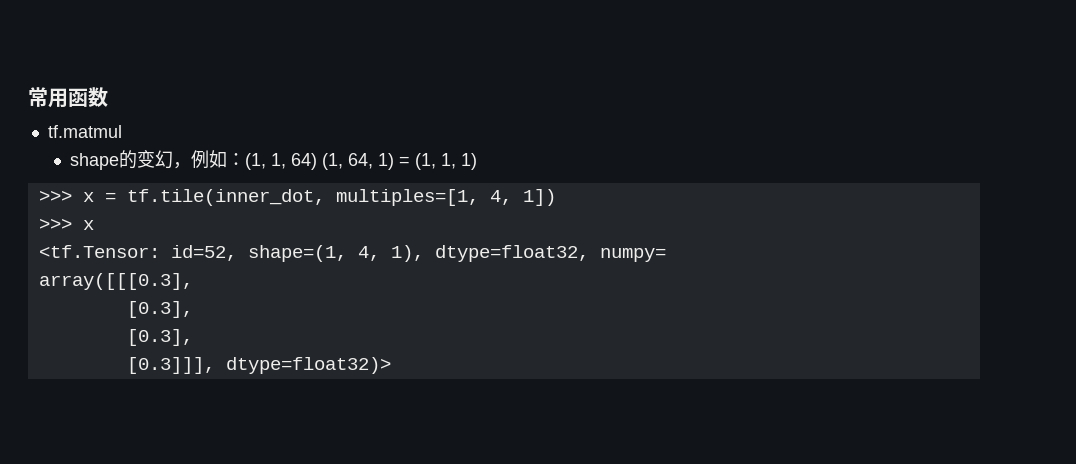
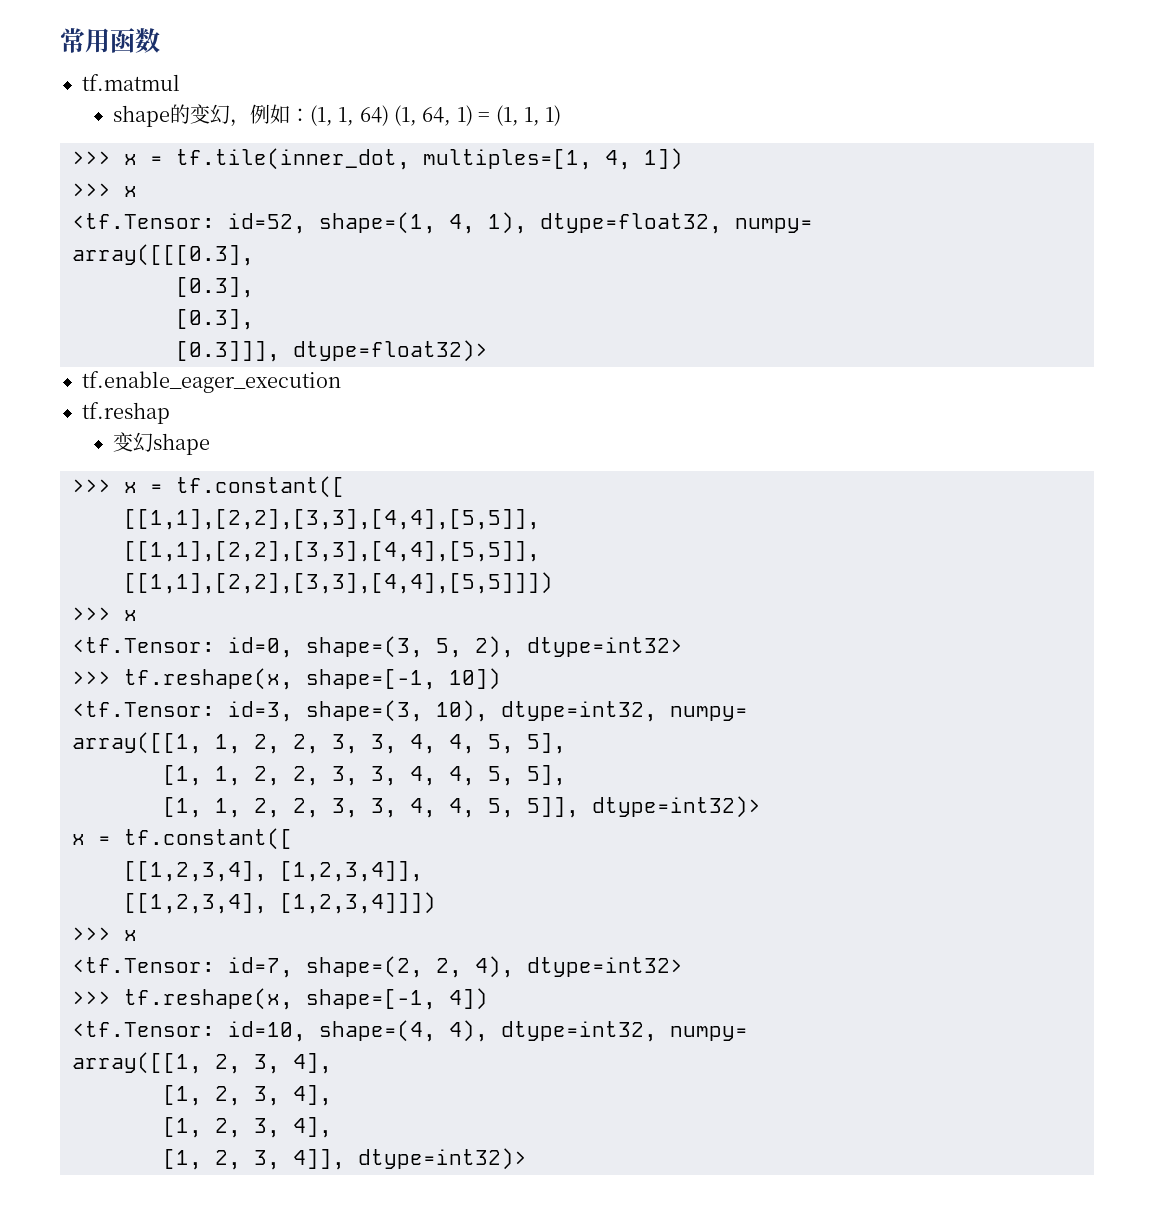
+ tf.enable_eager_execution
+ tf.reshap
+ 变幻shape
+ >>> x = tf.constant([
+ [[1,1],[2,2],[3,3],[4,4],[5,5]],
+ [[1,1],[2,2],[3,3],[4,4],[5,5]],
+ [[1,1],[2,2],[3,3],[4,4],[5,5]]])
+ >>> x
+ <tf.Tensor: id=0, shape=(3, 5, 2), dtype=int32>
+ >>> tf.reshape(x, shape=[-1, 10])
+ <tf.Tensor: id=3, shape=(3, 10), dtype=int32, numpy=
+ array([[1, 1, 2, 2, 3, 3, 4, 4, 5, 5],
+ [1, 1, 2, 2, 3, 3, 4, 4, 5, 5],
+ [1, 1, 2, 2, 3, 3, 4, 4, 5, 5]], dtype=int32)>
+ x = tf.constant([
+ [[1,2,3,4], [1,2,3,4]],
+ [[1,2,3,4], [1,2,3,4]]])
+ >>> x
+ <tf.Tensor: id=7, shape=(2, 2, 4), dtype=int32>
+ >>> tf.reshape(x, shape=[-1, 4])
+ <tf.Tensor: id=10, shape=(4, 4), dtype=int32, numpy=
+ array([[1, 2, 3, 4],
+ [1, 2, 3, 4],
+ [1, 2, 3, 4],
+ [1, 2, 3, 4]], dtype=int32)>

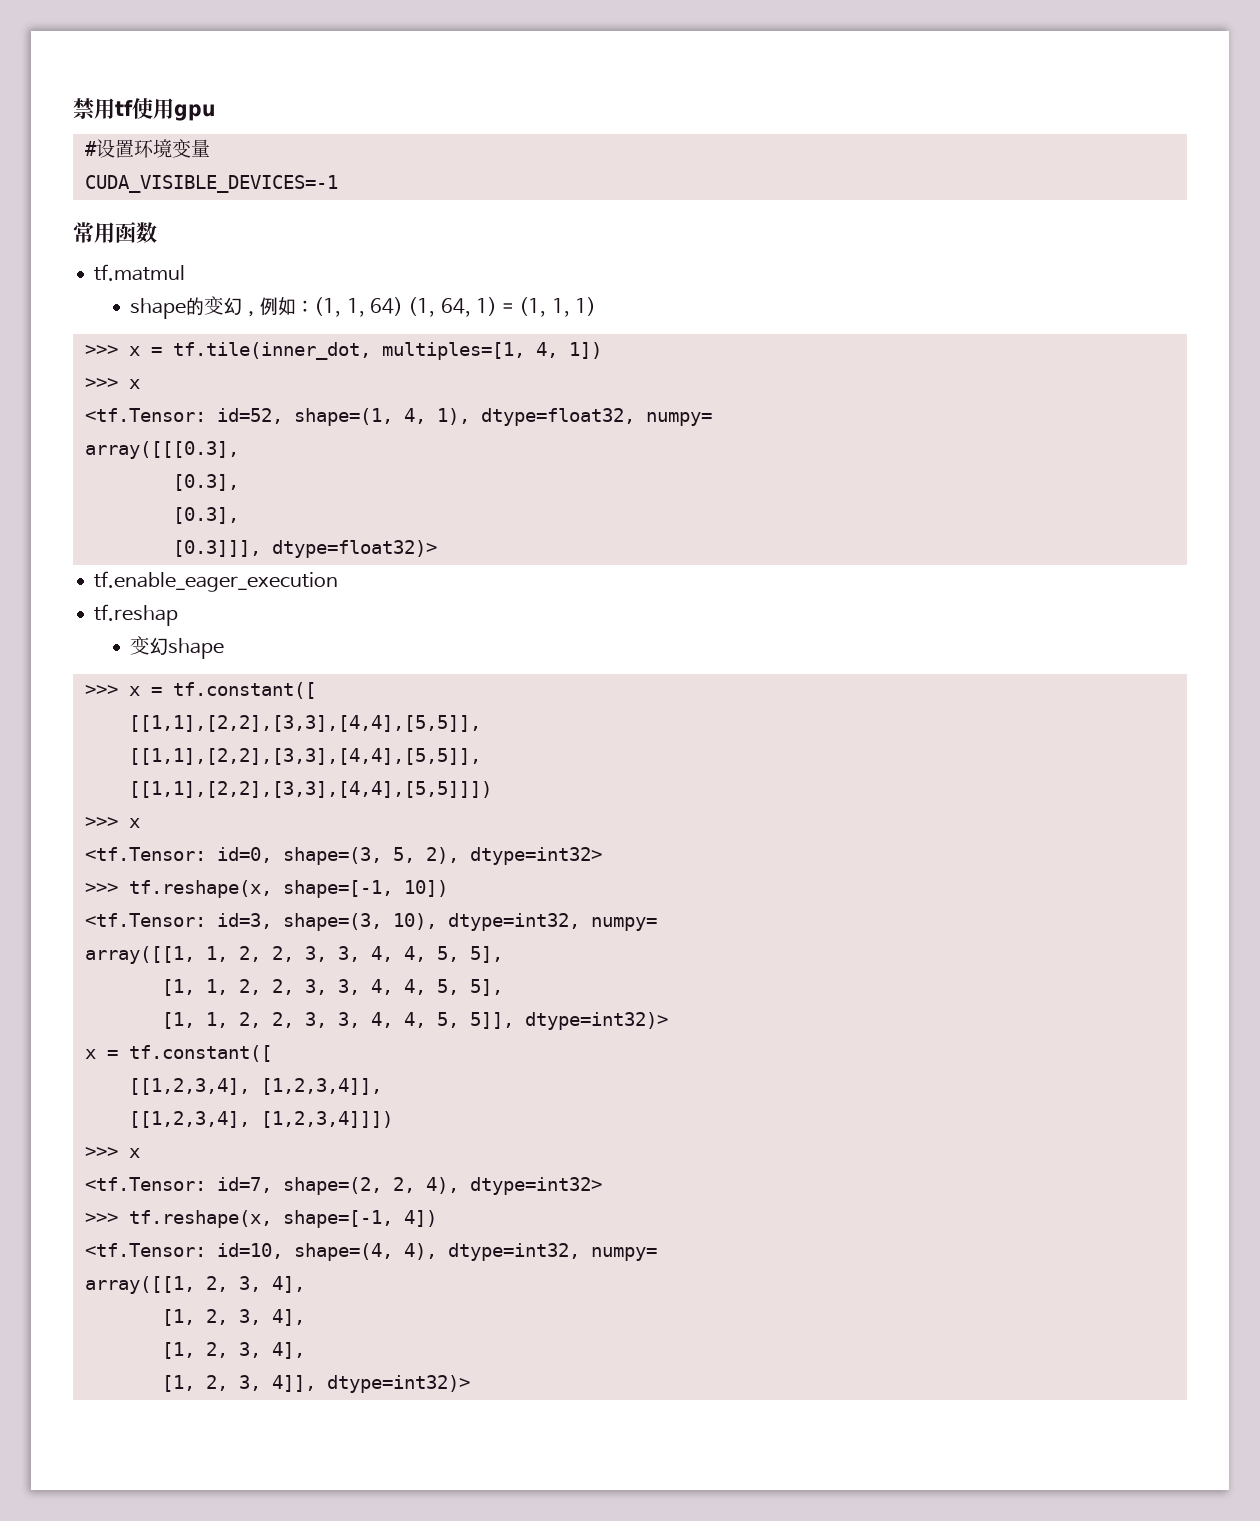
+ 禁用tf使用gpu
+ #设置环境变量
+ CUDA_VISIBLE_DEVICES=-1

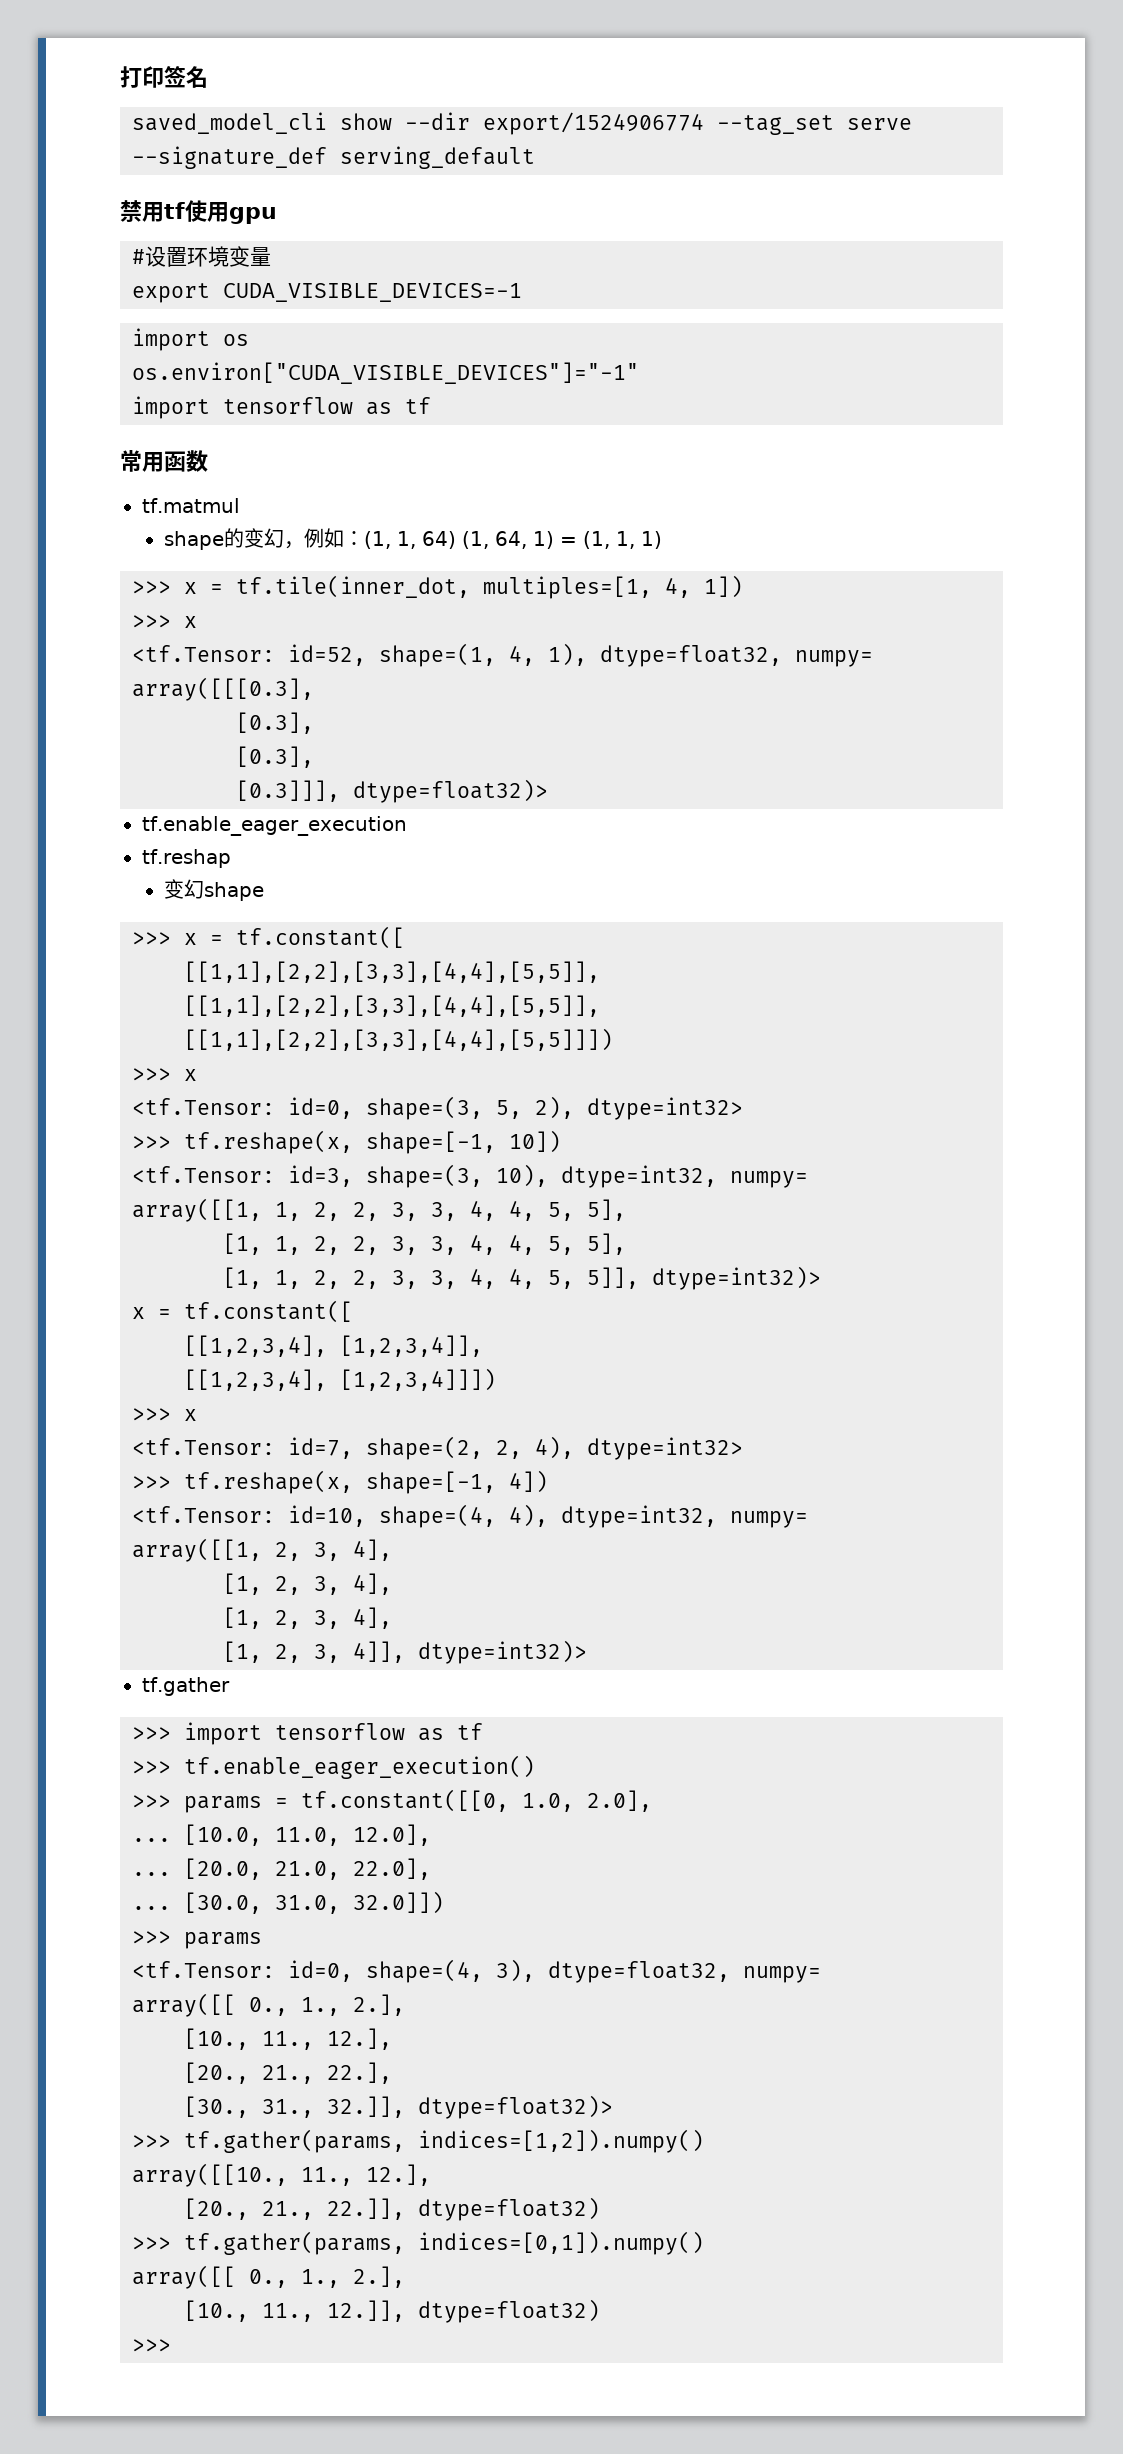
+ 打印签名
+ saved_model_cli show --dir export/1524906774 --tag_set serve --signature_def serving_default
- CUDA_VISIBLE_DEVICES=-1
+ export CUDA_VISIBLE_DEVICES=-1
+ import os
+ os.environ["CUDA_VISIBLE_DEVICES"]="-1"
+ import tensorflow as tf
+ tf.gather
+ >>> import tensorflow as tf
+ >>> tf.enable_eager_execution()
+ >>> params = tf.constant([[0, 1.0, 2.0],
+ ... [10.0, 11.0, 12.0],
+ ... [20.0, 21.0, 22.0],
+ ... [30.0, 31.0, 32.0]])
+ >>> params
+ <tf.Tensor: id=0, shape=(4, 3), dtype=float32, numpy=
+ array([[ 0., 1., 2.],
+ [10., 11., 12.],
+ [20., 21., 22.],
+ [30., 31., 32.]], dtype=float32)>
+ >>> tf.gather(params, indices=[1,2]).numpy()
+ array([[10., 11., 12.],
+ [20., 21., 22.]], dtype=float32)
+ >>> tf.gather(params, indices=[0,1]).numpy()
+ array([[ 0., 1., 2.],
+ [10., 11., 12.]], dtype=float32)
+ >>>

